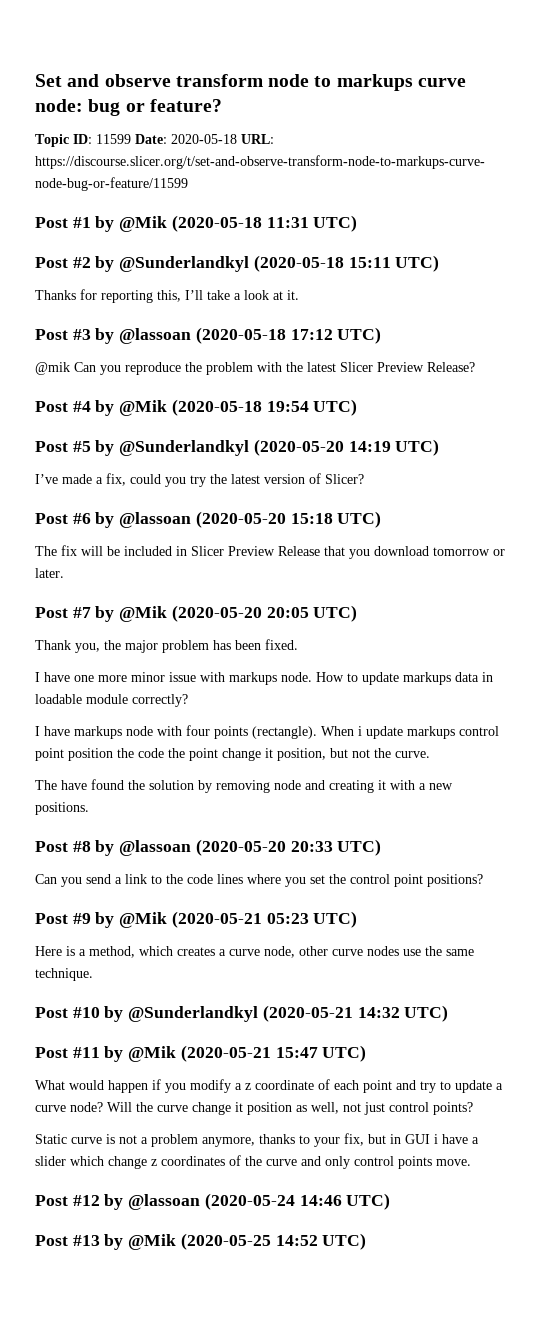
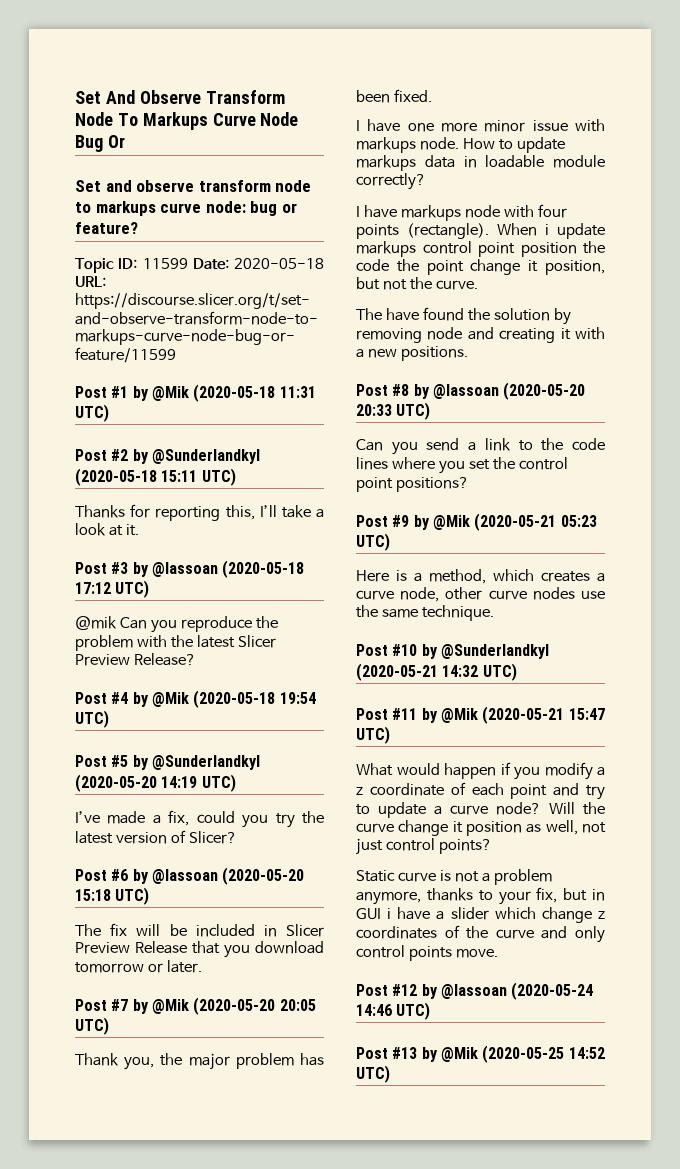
+ Set And Observe Transform Node To Markups Curve Node Bug Or

